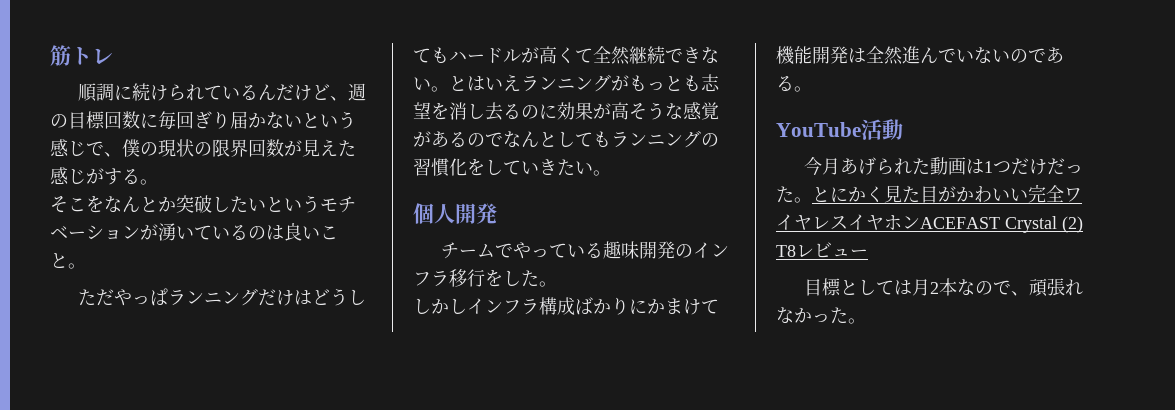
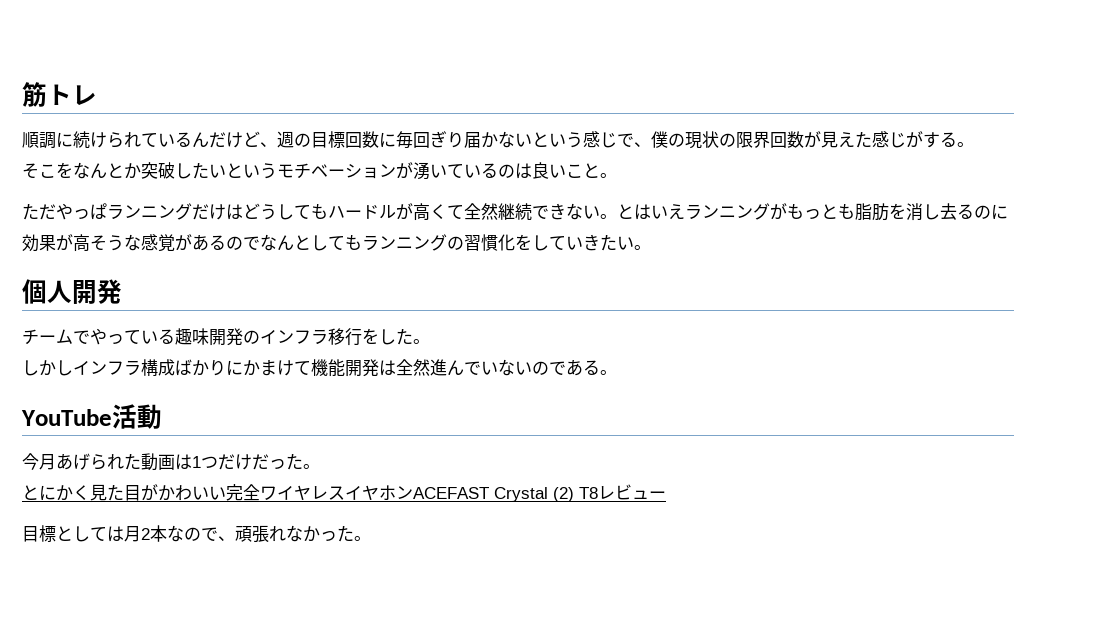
- とはいえランニングがもっとも志望を消し去るのに効果が高そうな感覚があるのでなんとしてもランニングの習慣化をしていきたい。
+ とはいえランニングがもっとも脂肪を消し去るのに効果が高そうな感覚があるのでなんとしてもランニングの習慣化をしていきたい。
- 今月あげられた動画は1つだけだった。とにかく見た目がかわいい完全ワイヤレスイヤホンACEFAST Crystal (2) T8レビュー
+ 今月あげられた動画は1つだけだった。
+ とにかく見た目がかわいい完全ワイヤレスイヤホンACEFAST Crystal (2) T8レビュー

